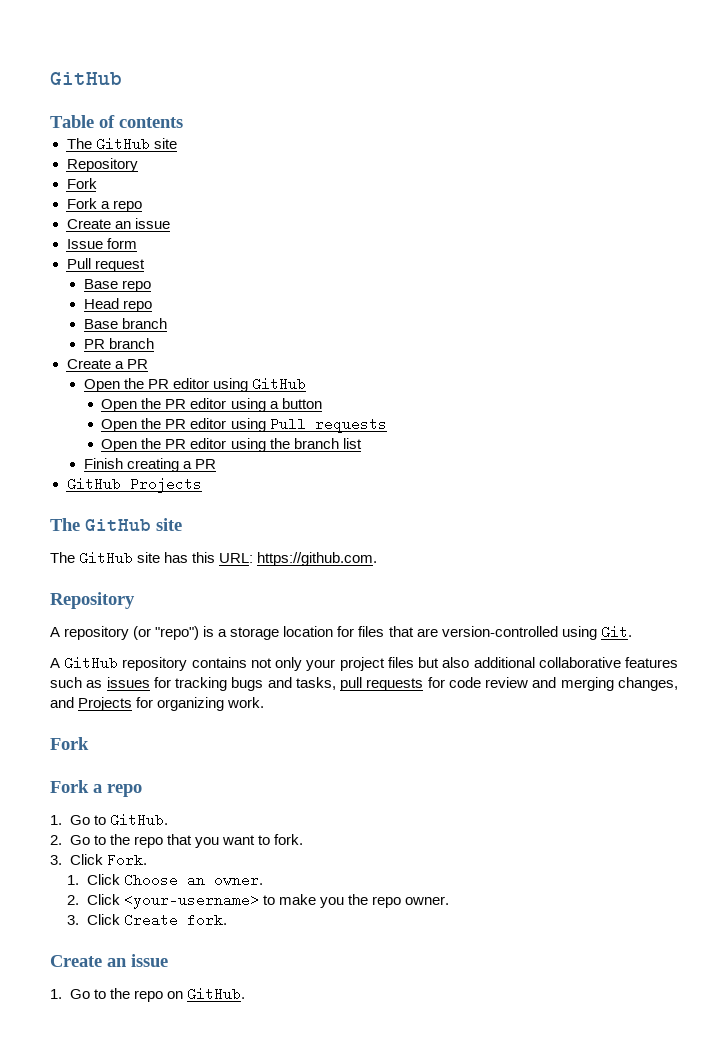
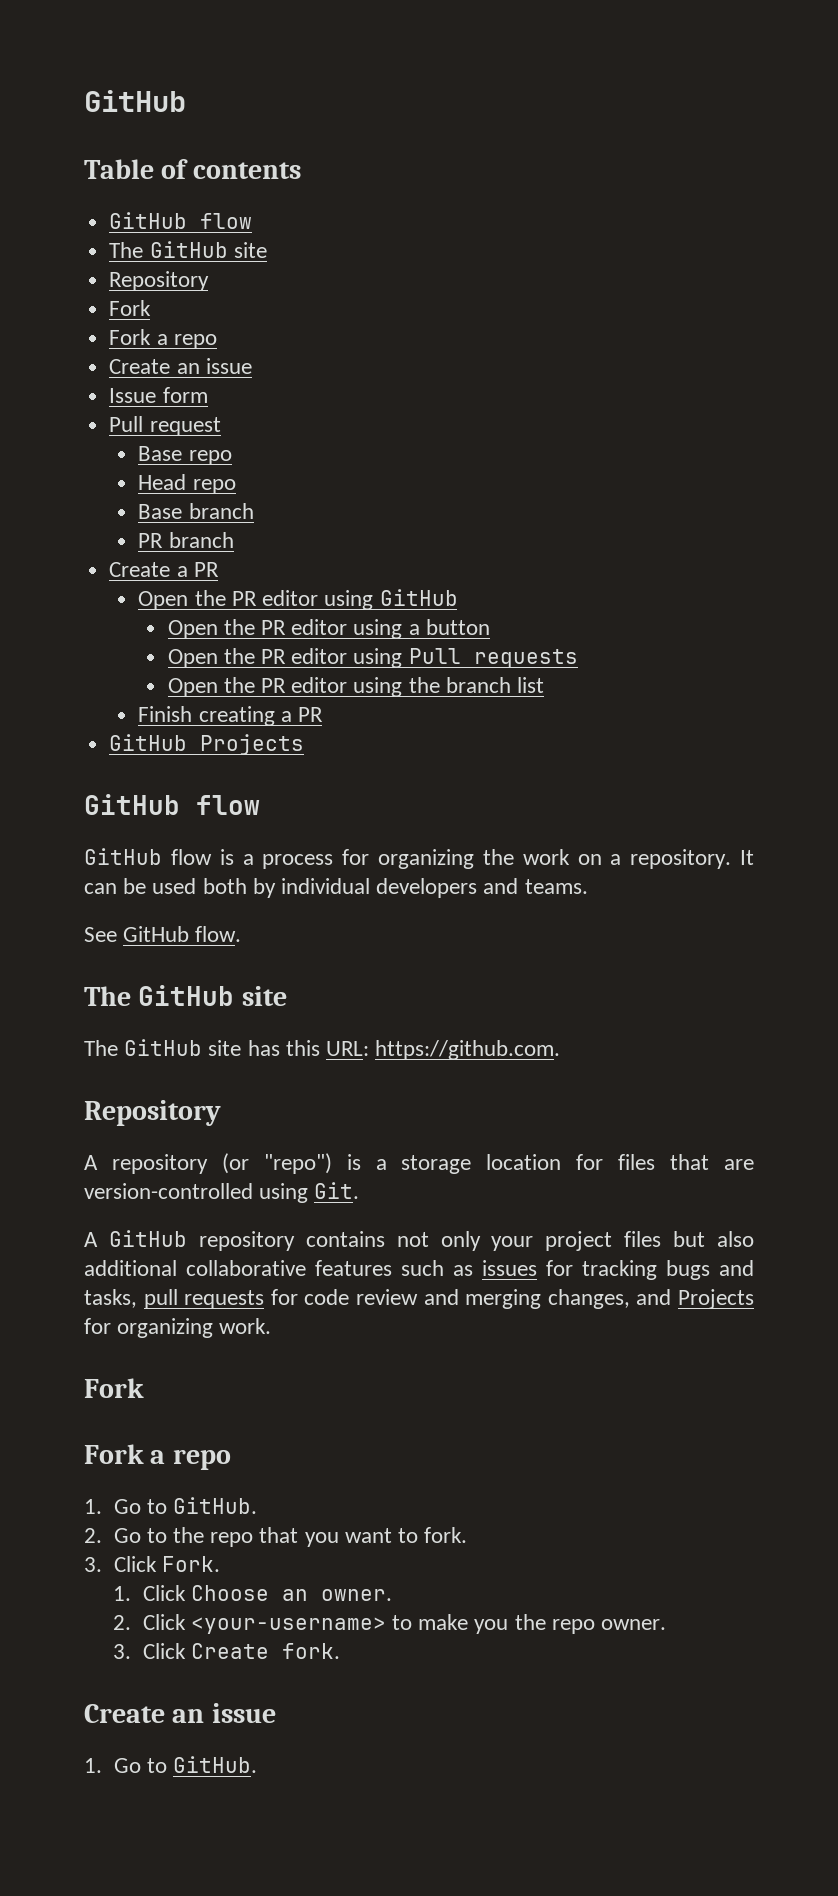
  Table of contents
+ GitHub flow
  GitHub Projects
+ GitHub flow
+ GitHub flow is a process for organizing the work on a repository. It can be used both by individual developers and teams.
+ See GitHub flow.
  3. Click Create fork.
  Create an issue
- 1. Go to the repo on GitHub.
+ 1. Go to GitHub.

